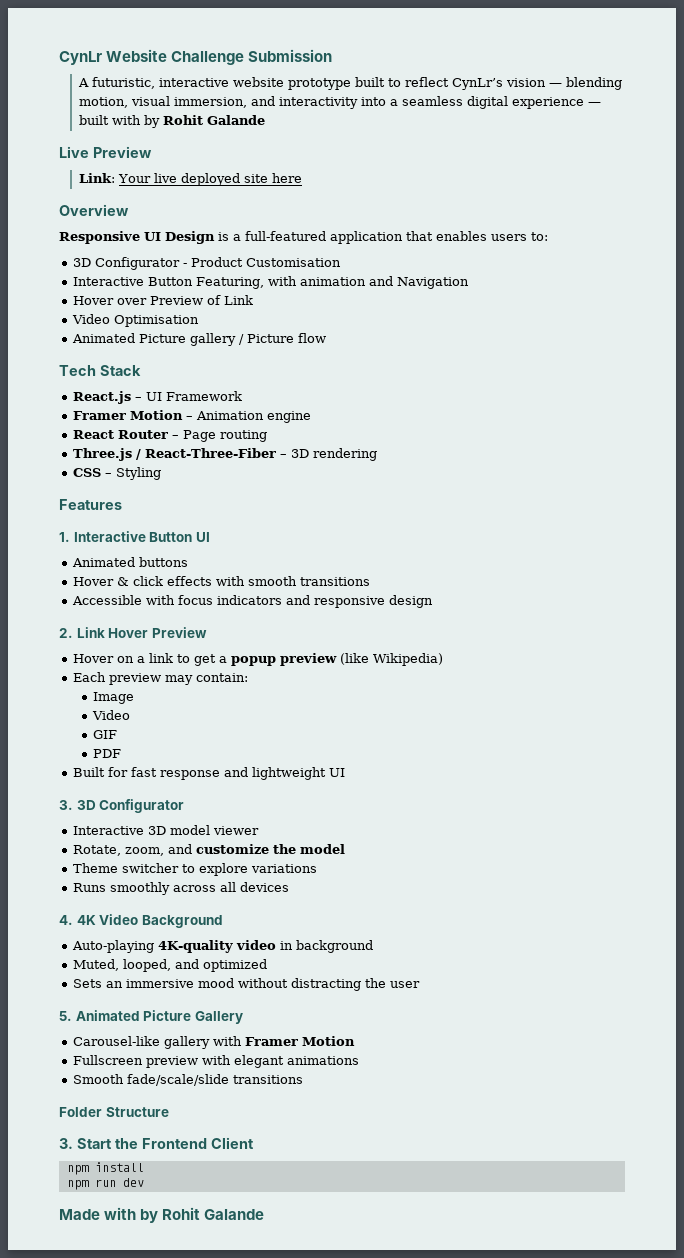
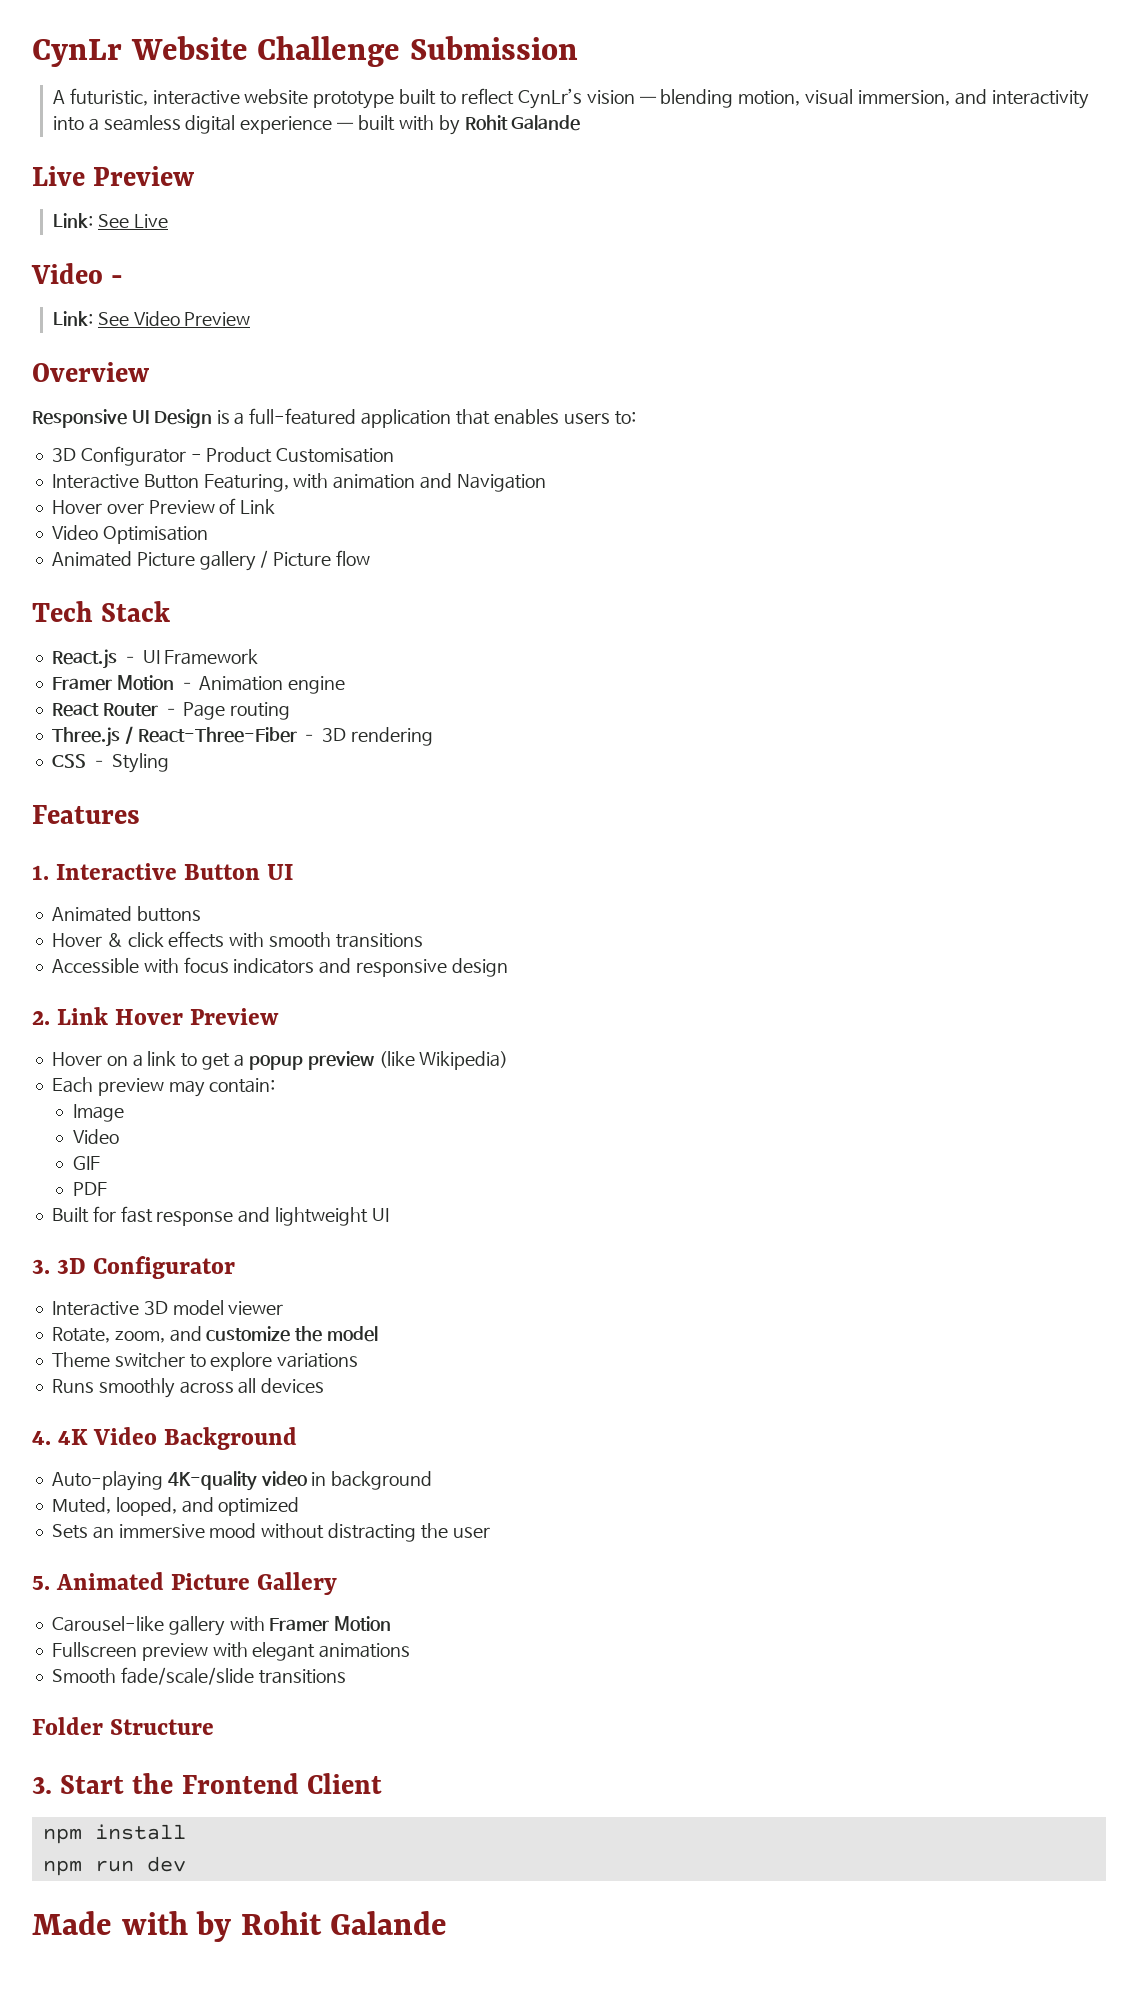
- Link: Your live deployed site here
+ Link: See Live
+ Video -
+ Link: See Video Preview

